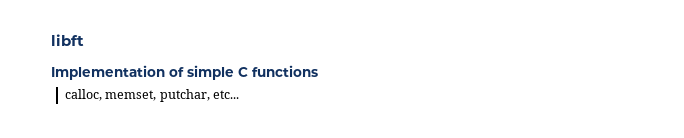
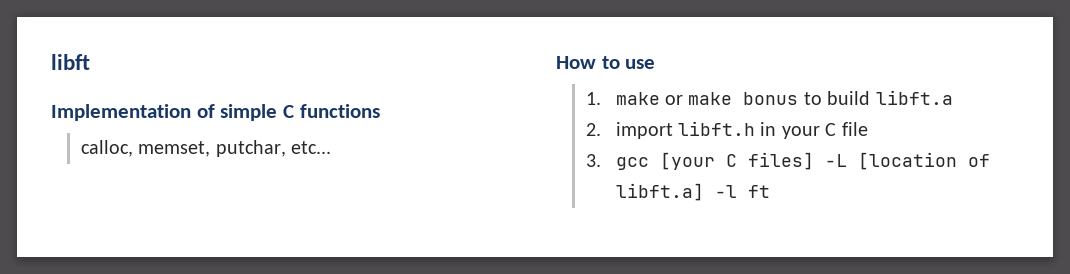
+ How to use
+ 1. make or make bonus to build libft.a
+ 2. import libft.h in your C file
+ 3. gcc [your C files] -L [location of libft.a] -l ft

